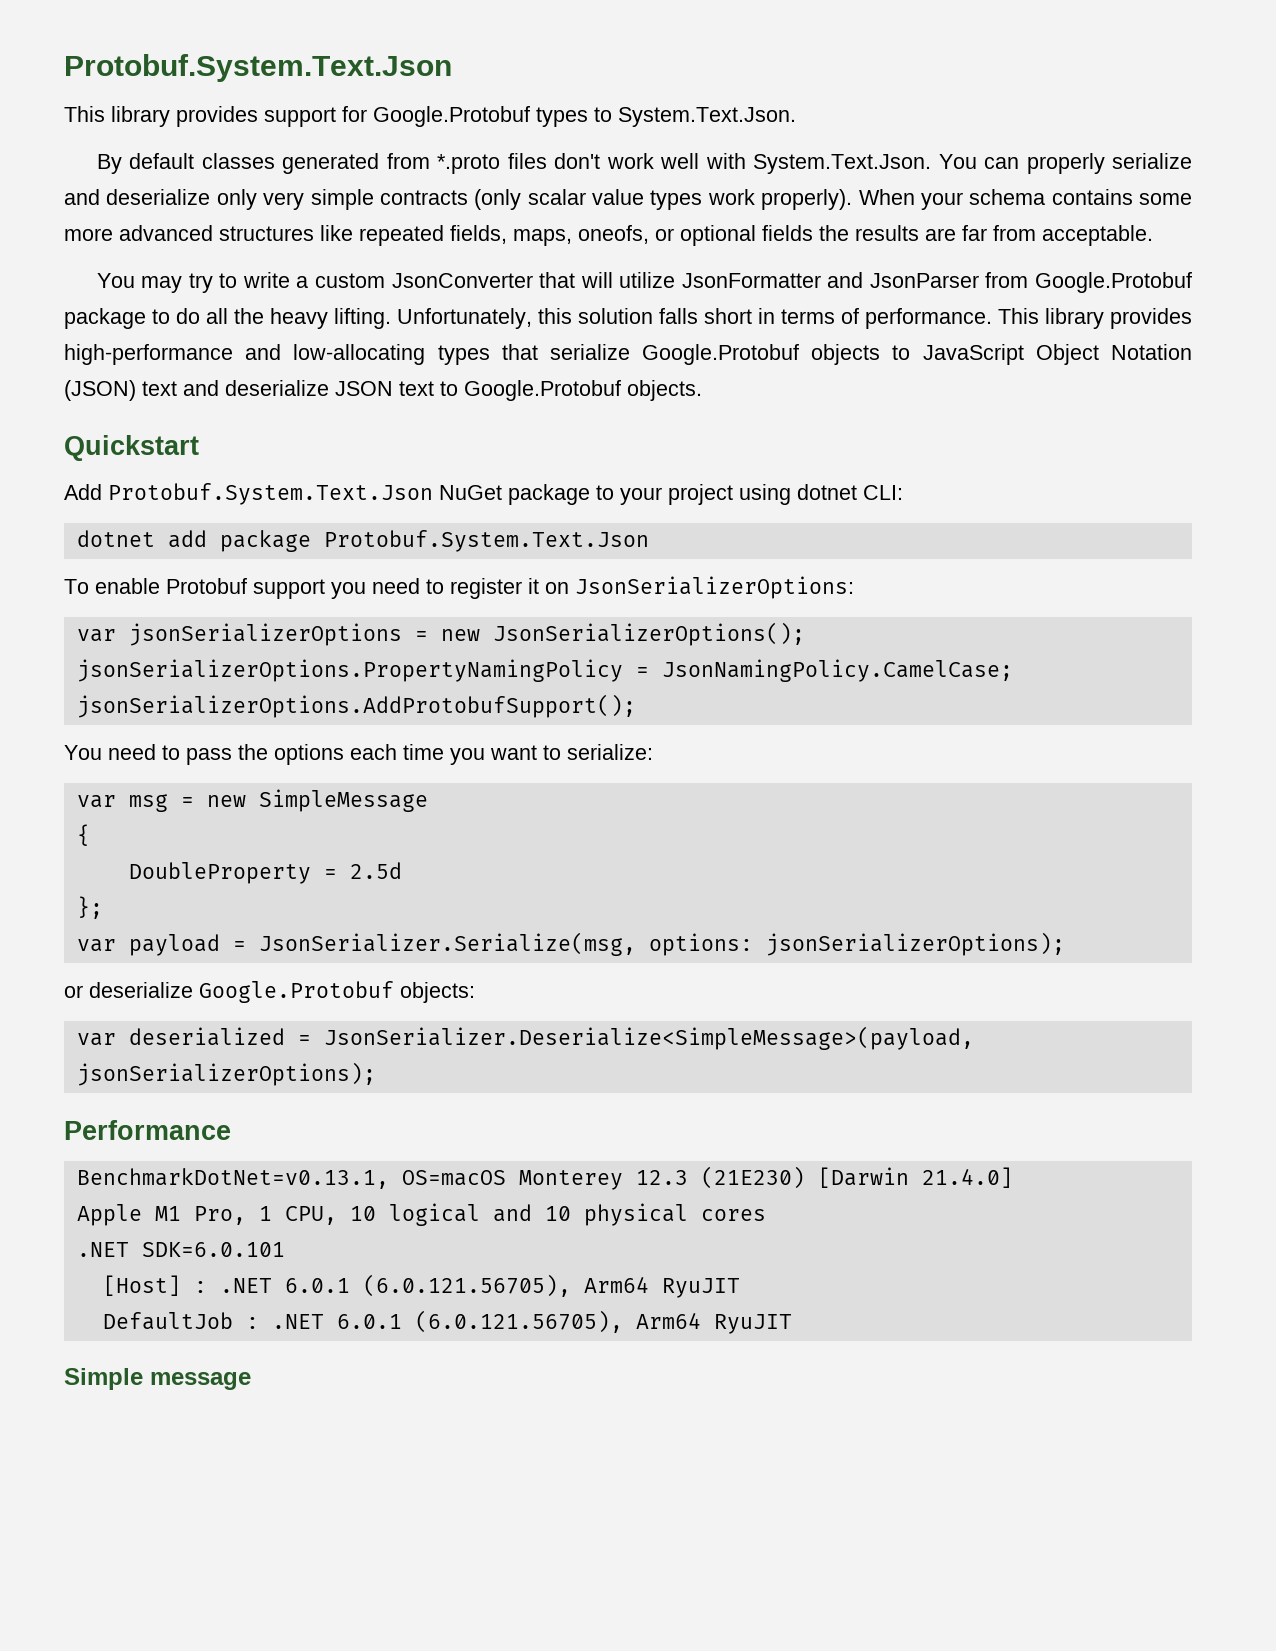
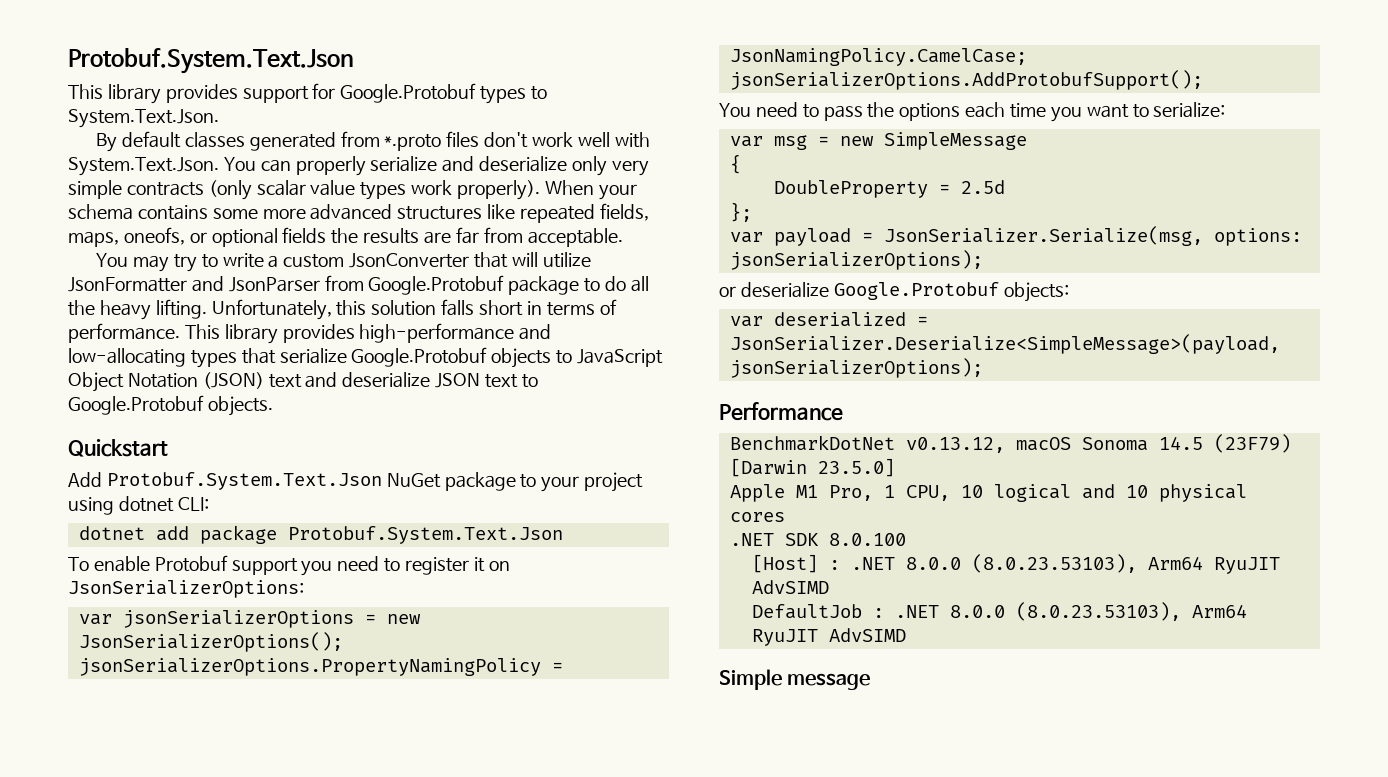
- BenchmarkDotNet=v0.13.1, OS=macOS Monterey 12.3 (21E230) [Darwin 21.4.0]
+ BenchmarkDotNet v0.13.12, macOS Sonoma 14.5 (23F79) [Darwin 23.5.0]
- .NET SDK=6.0.101
+ .NET SDK 8.0.100
- [Host] : .NET 6.0.1 (6.0.121.56705), Arm64 RyuJIT
+ [Host] : .NET 8.0.0 (8.0.23.53103), Arm64 RyuJIT AdvSIMD
- DefaultJob : .NET 6.0.1 (6.0.121.56705), Arm64 RyuJIT
+ DefaultJob : .NET 8.0.0 (8.0.23.53103), Arm64 RyuJIT AdvSIMD

